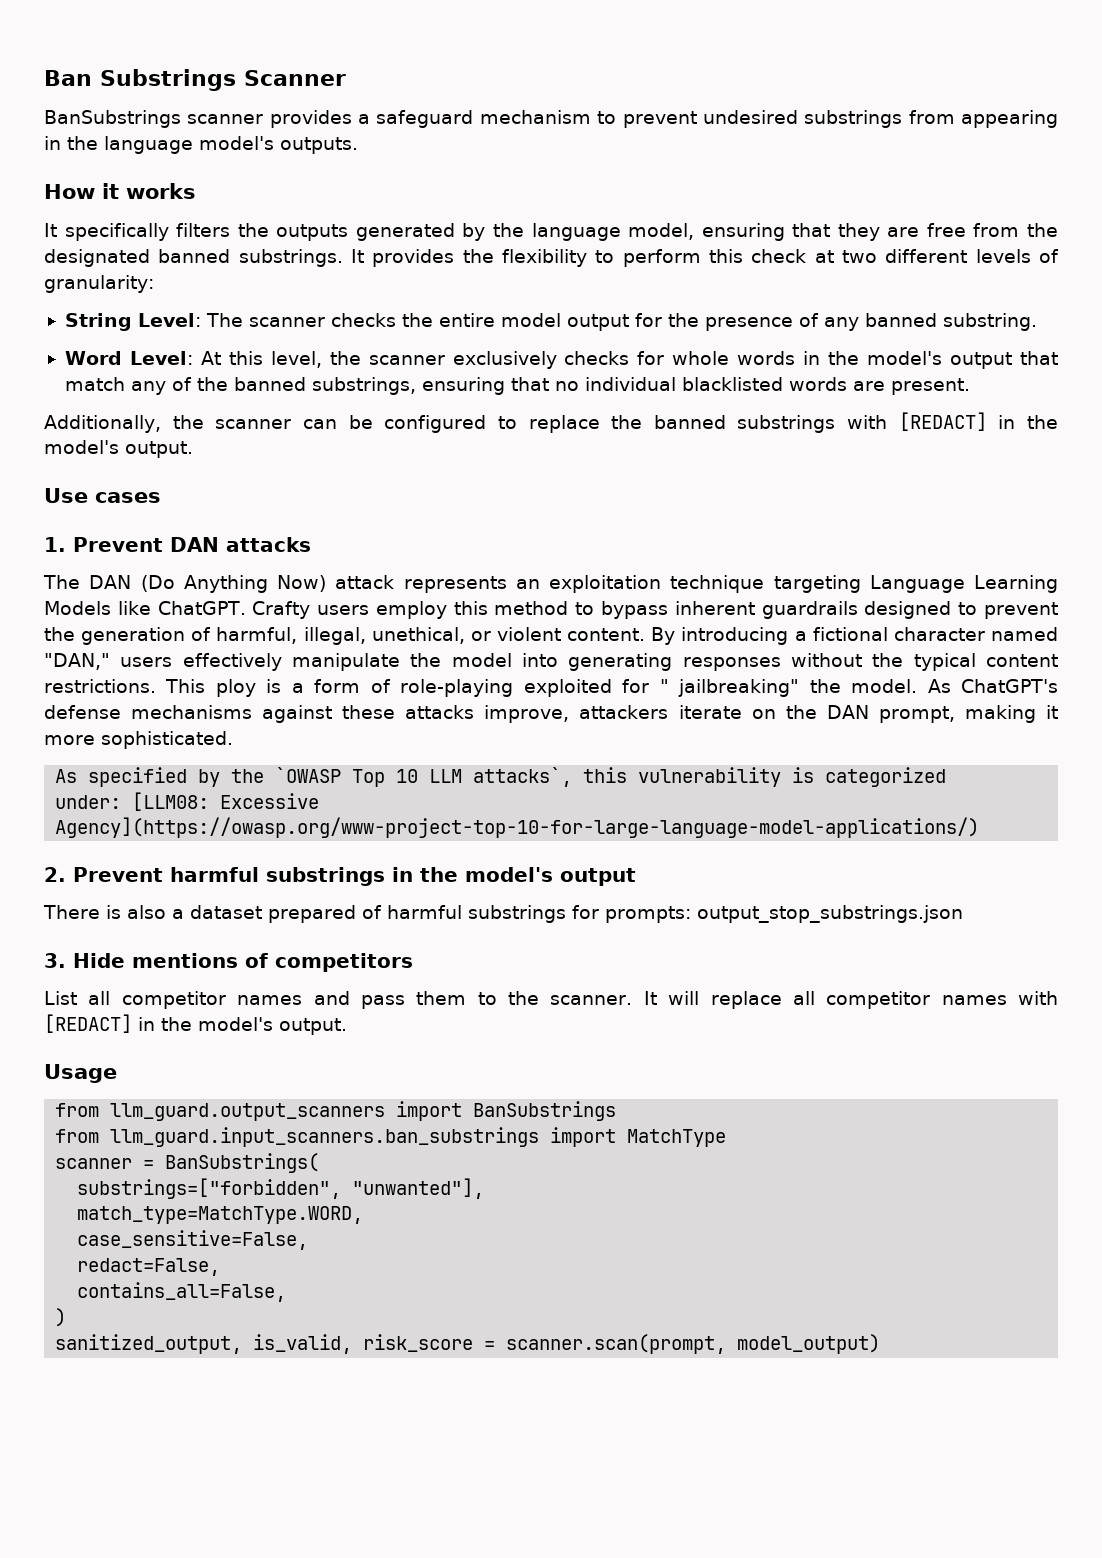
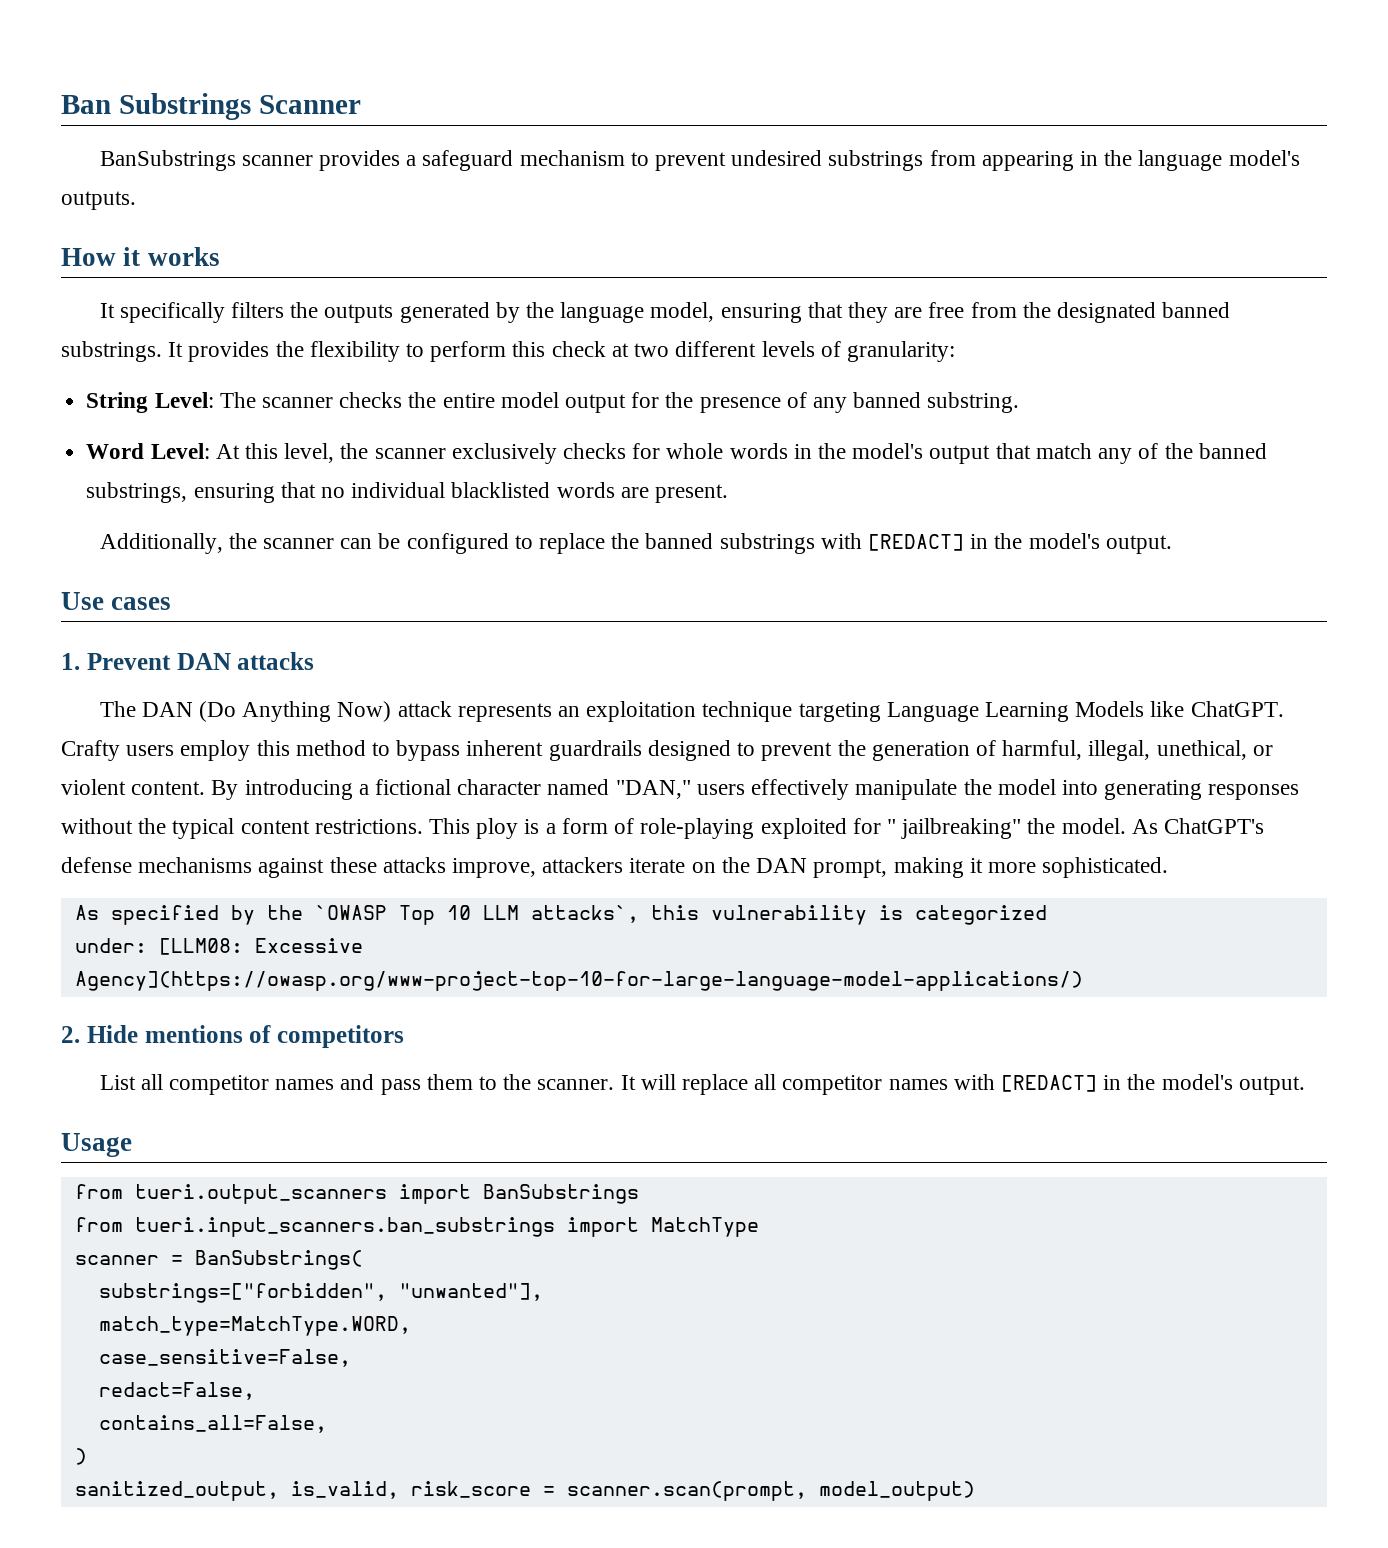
- 2. Prevent harmful substrings in the model's output
- There is also a dataset prepared of harmful substrings for prompts: output_stop_substrings.json
- 3. Hide mentions of competitors
+ 2. Hide mentions of competitors
- from llm_guard.output_scanners import BanSubstrings
+ from tueri.output_scanners import BanSubstrings
- from llm_guard.input_scanners.ban_substrings import MatchType
+ from tueri.input_scanners.ban_substrings import MatchType

